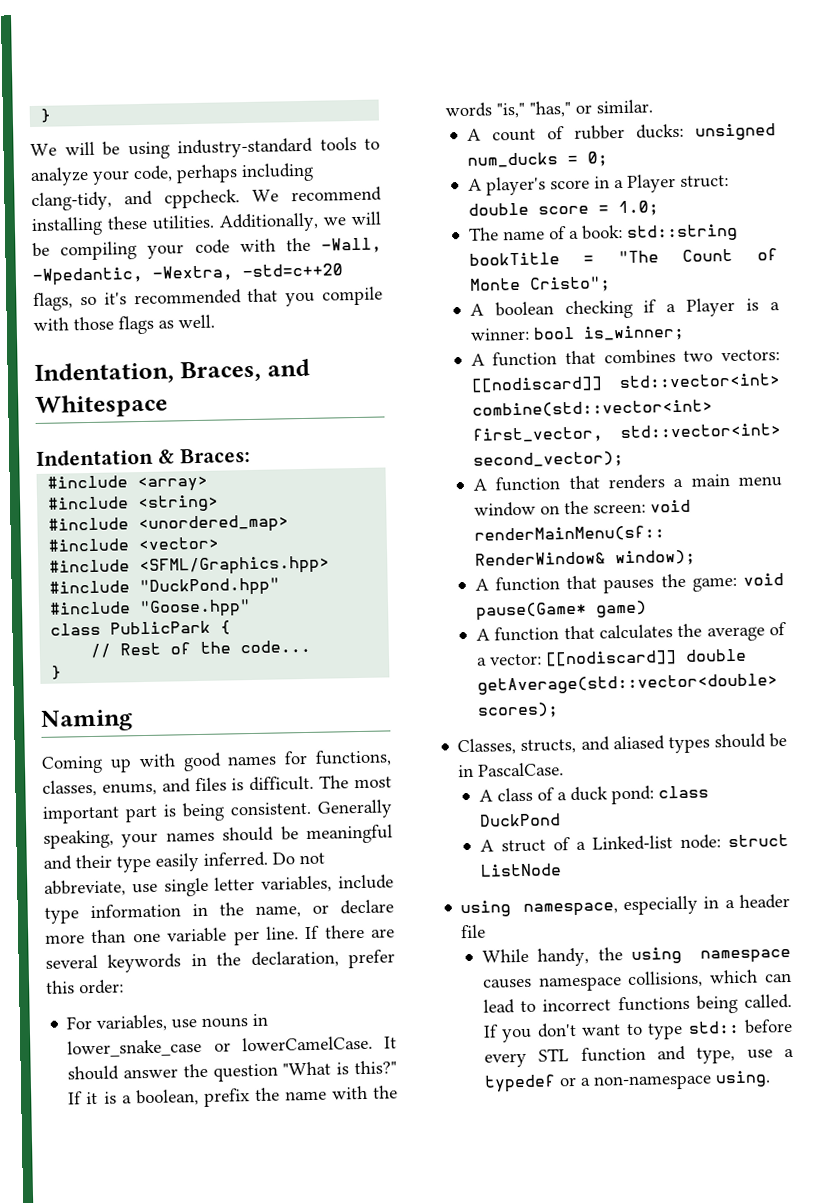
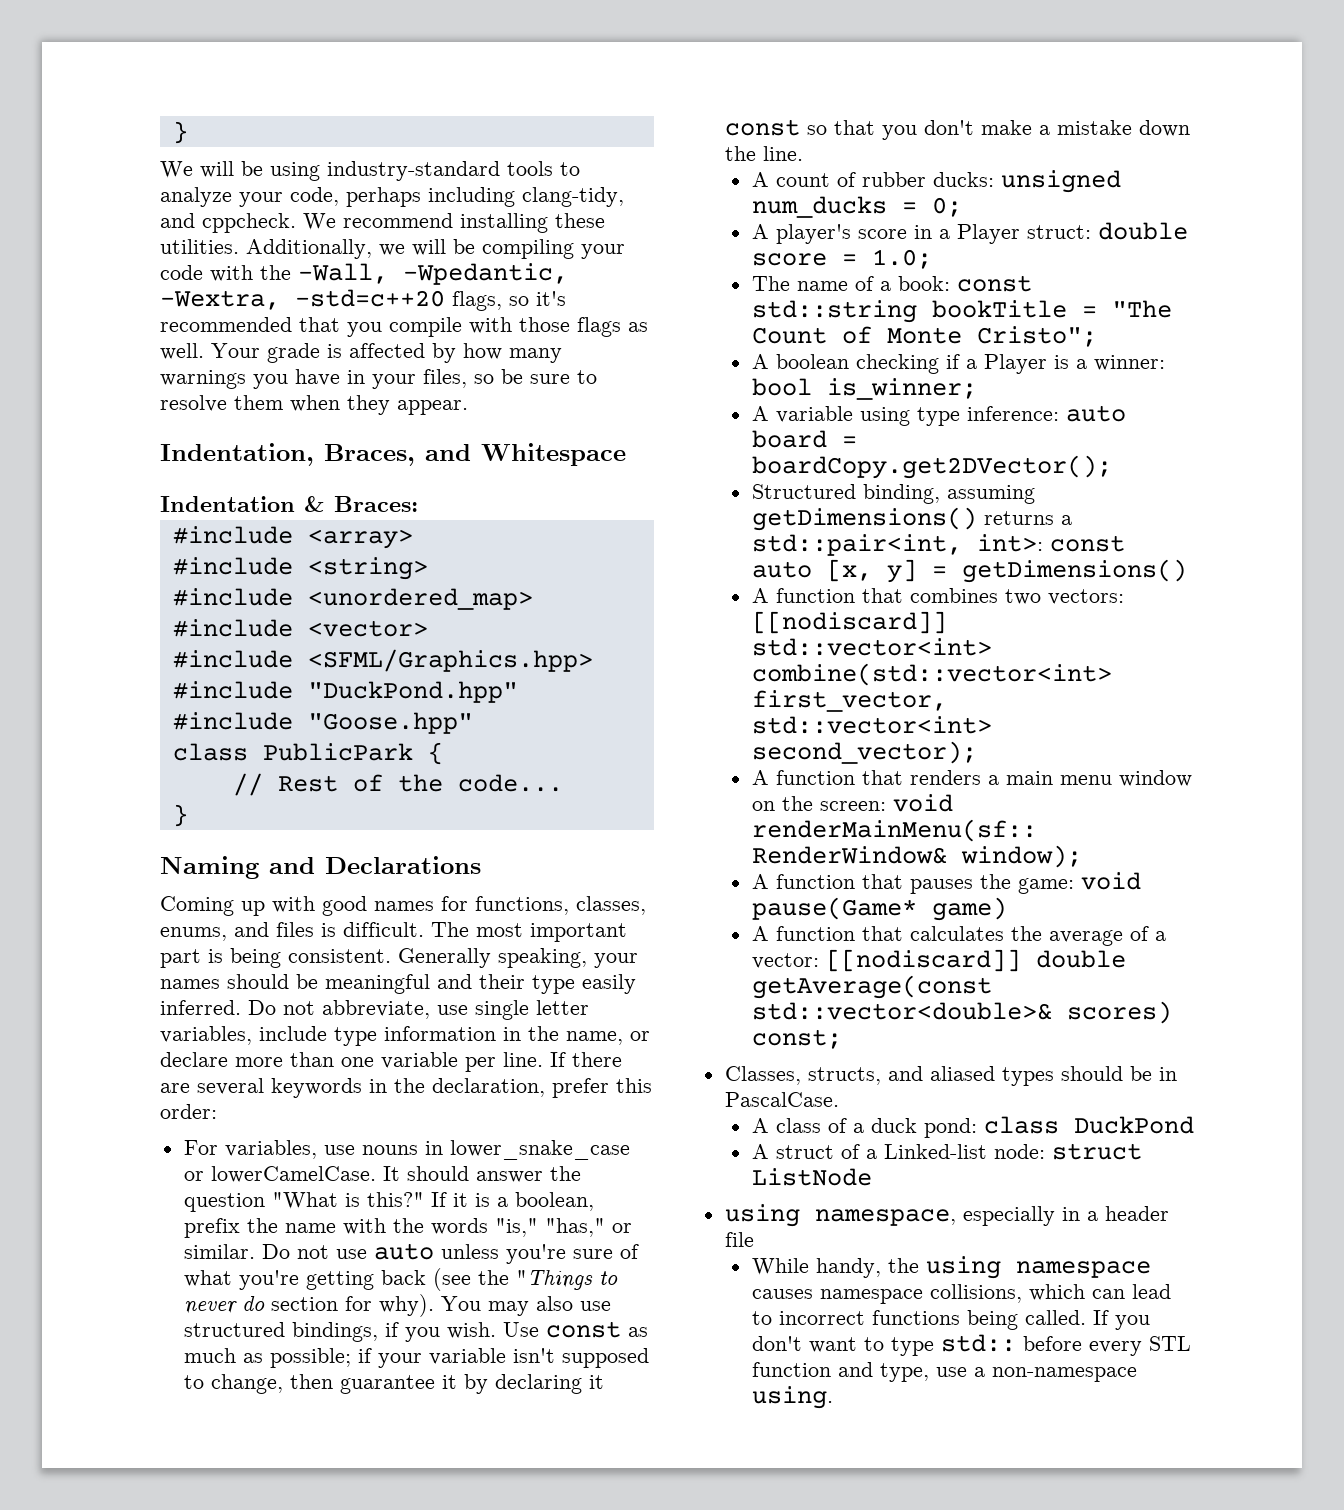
+ Your grade is affected by how many warnings you have in your files, so be sure to resolve them when they appear.
- Naming
+ Naming and Declarations
+ Do not use auto unless you're sure of what you're getting back (see the "Things to never do section for why). You may also use structured bindings, if you wish. Use const as much as possible; if your variable isn't supposed to change, then guarantee it by declaring it const so that you don't make a mistake down the line.
- The name of a book: std::string bookTitle = "The Count of Monte Cristo";
+ The name of a book: const std::string bookTitle = "The Count of Monte Cristo";
+ A variable using type inference: auto board = boardCopy.get2DVector();
+ Structured binding, assuming getDimensions() returns a std::pair<int, int>: const auto [x, y] = getDimensions()
- A function that calculates the average of a vector: [[nodiscard]] double getAverage(std::vector<double> scores);
+ A function that calculates the average of a vector: [[nodiscard]] double getAverage(const std::vector<double>& scores) const;
- If you don't want to type std:: before every STL function and type, use a typedef or a non-namespace using.
+ If you don't want to type std:: before every STL function and type, use a non-namespace using.

